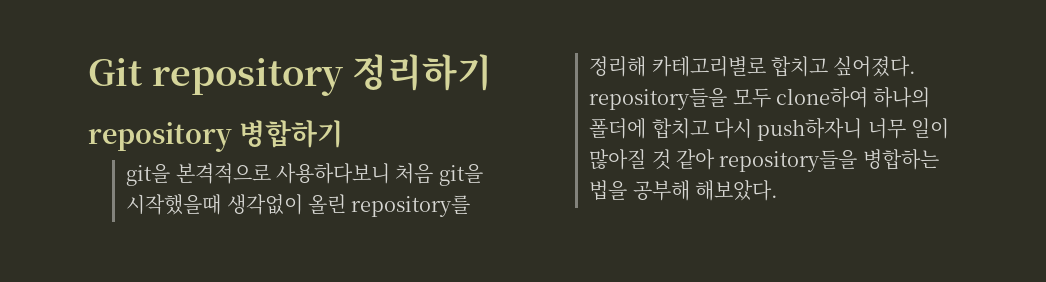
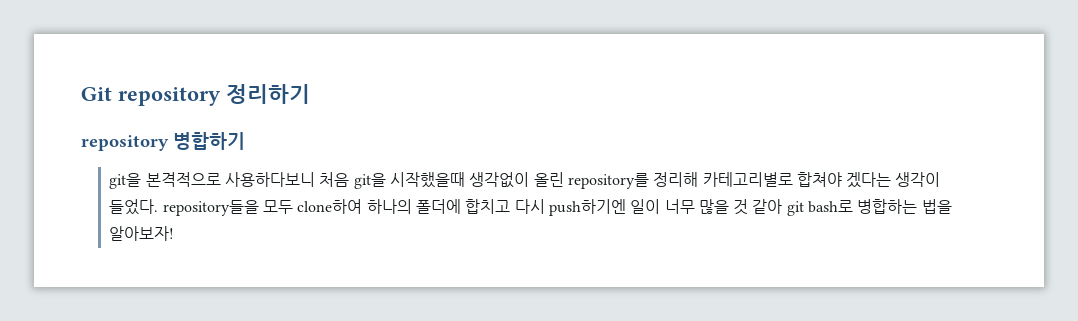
- git을 본격적으로 사용하다보니 처음 git을 시작했을때 생각없이 올린 repository를 정리해 카테고리별로 합치고 싶어졌다. repository들을 모두 clone하여 하나의 폴더에 합치고 다시 push하자니 너무 일이 많아질 것 같아 repository들을 병합하는 법을 공부해 해보았다.
+ git을 본격적으로 사용하다보니 처음 git을 시작했을때 생각없이 올린 repository를 정리해 카테고리별로 합쳐야 겠다는 생각이 들었다. repository들을 모두 clone하여 하나의 폴더에 합치고 다시 push하기엔 일이 너무 많을 것 같아 git bash로 병합하는 법을 알아보자!

